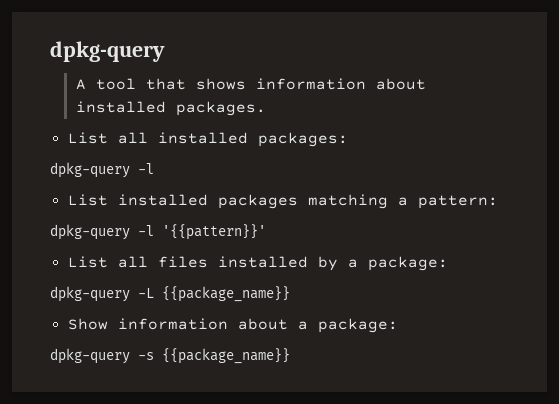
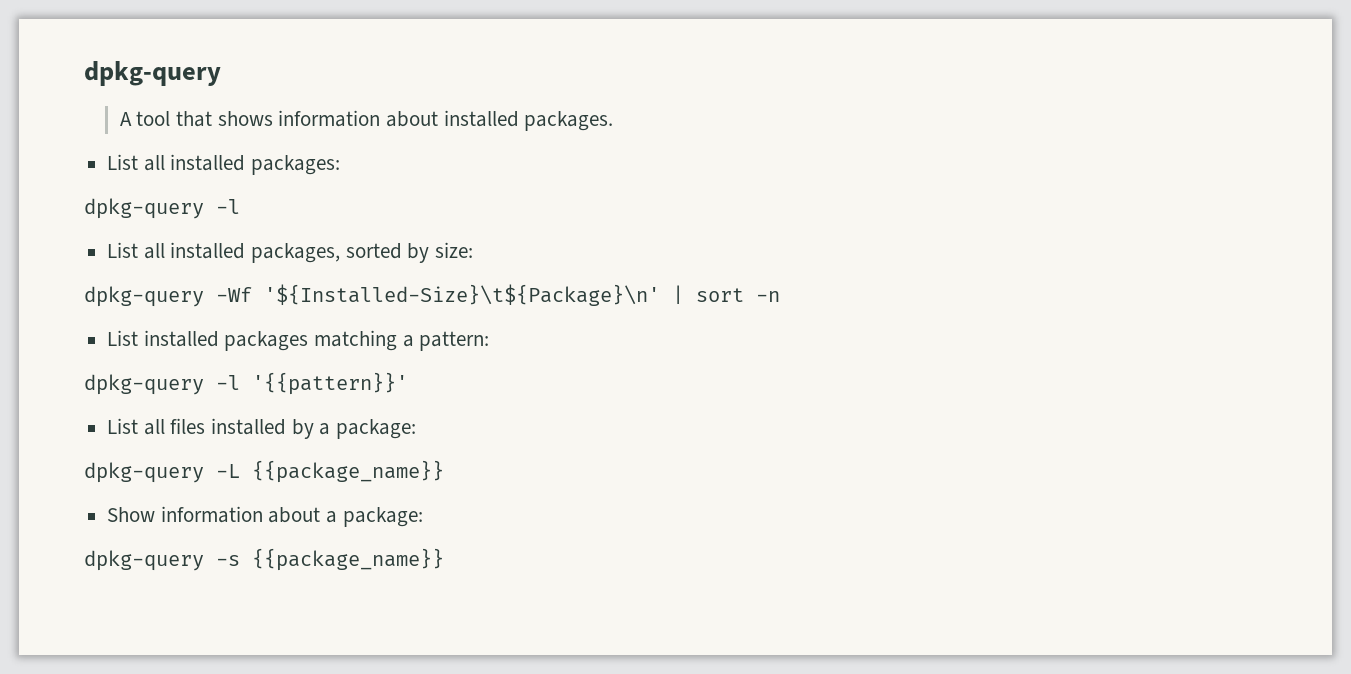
+ List all installed packages, sorted by size:
+ dpkg-query -Wf '${Installed-Size}\t${Package}\n' | sort -n

